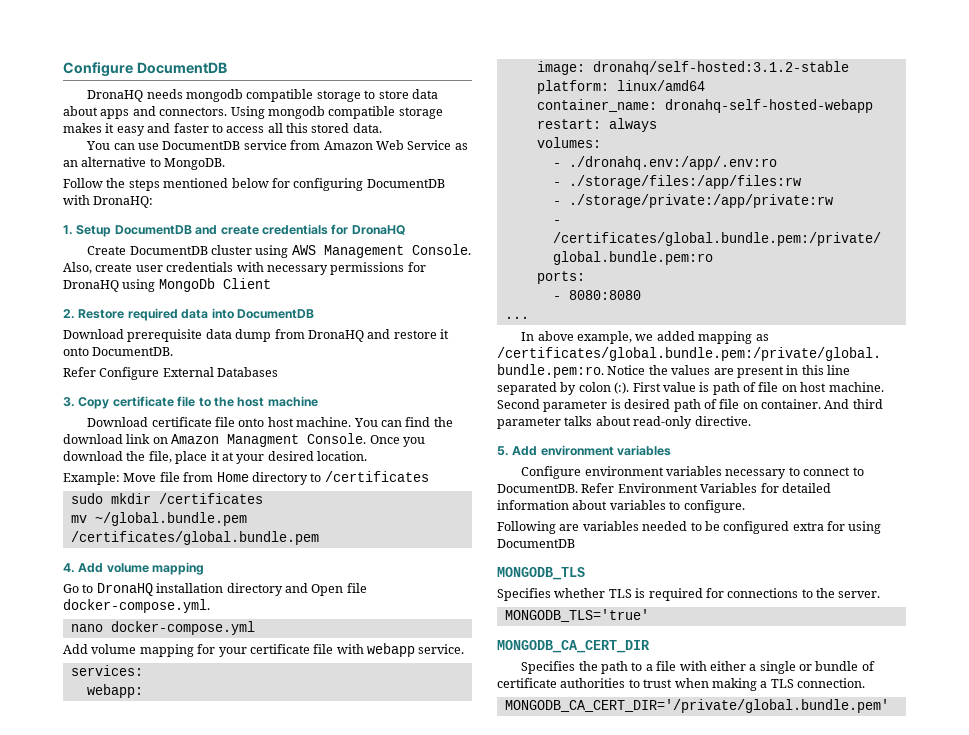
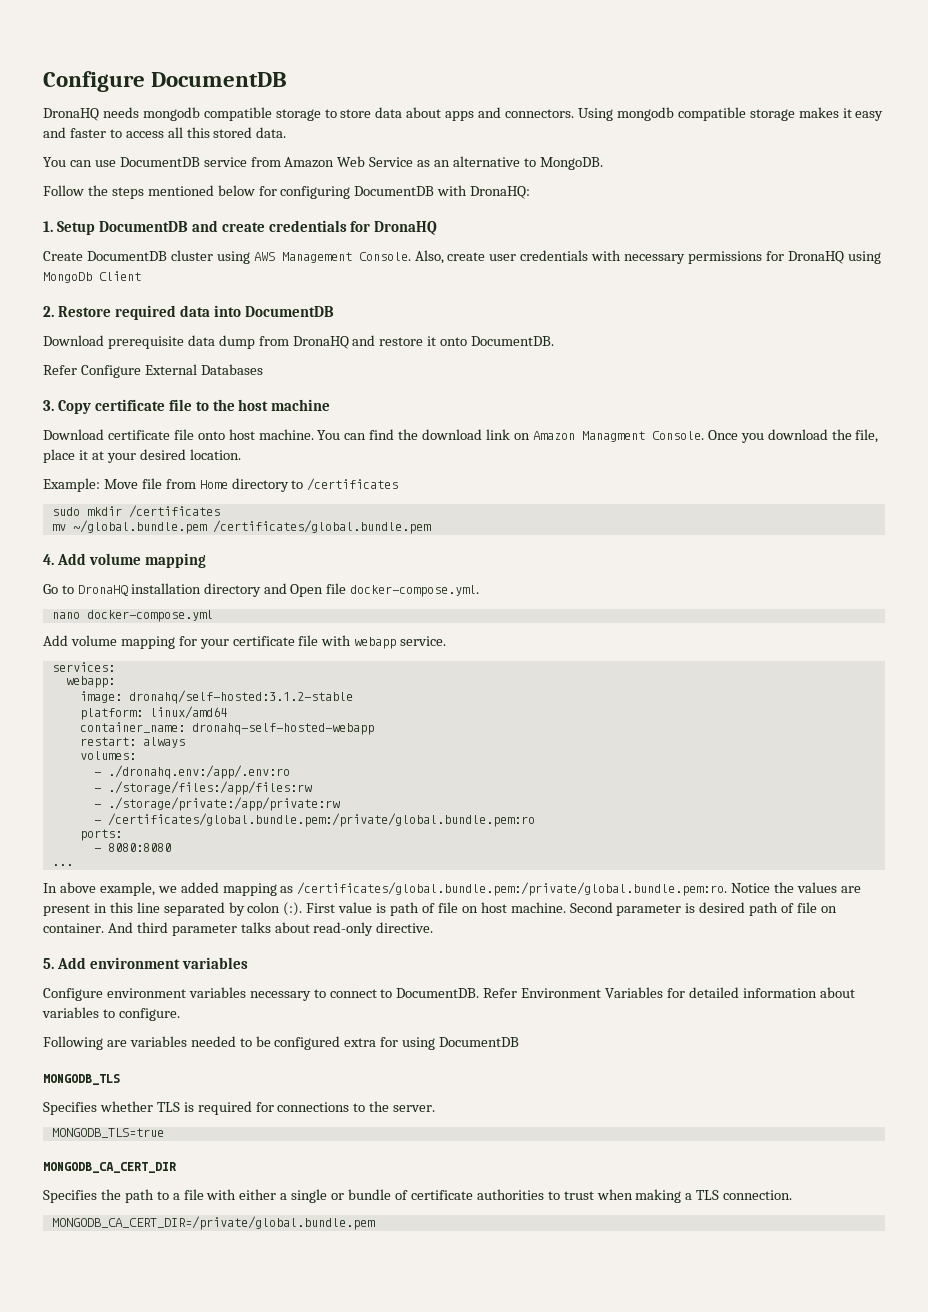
- MONGODB_TLS='true'
+ MONGODB_TLS=true
- MONGODB_CA_CERT_DIR='/private/global.bundle.pem'
+ MONGODB_CA_CERT_DIR=/private/global.bundle.pem

